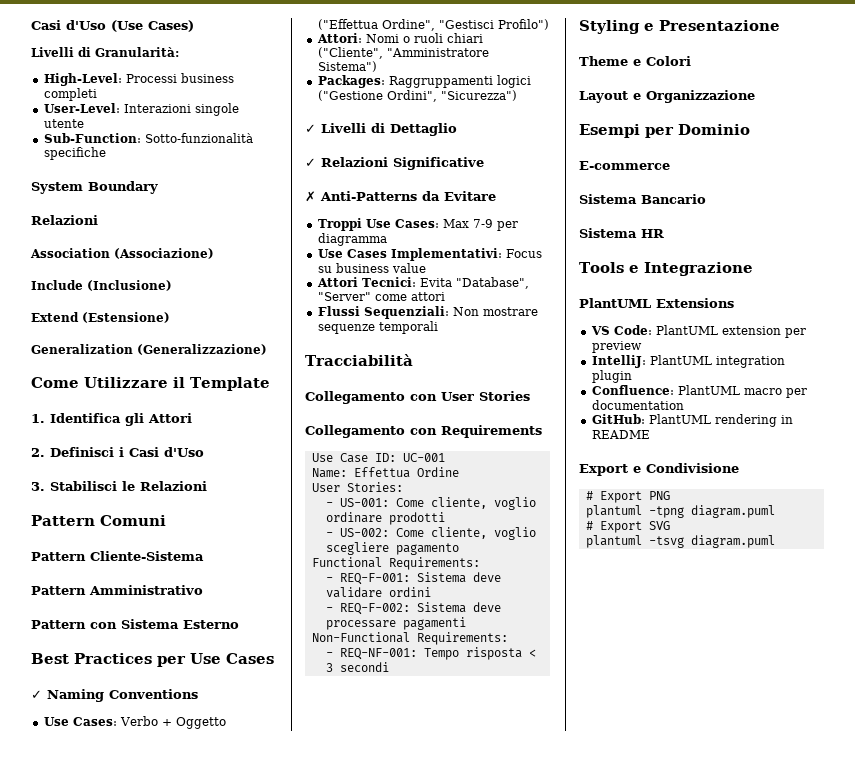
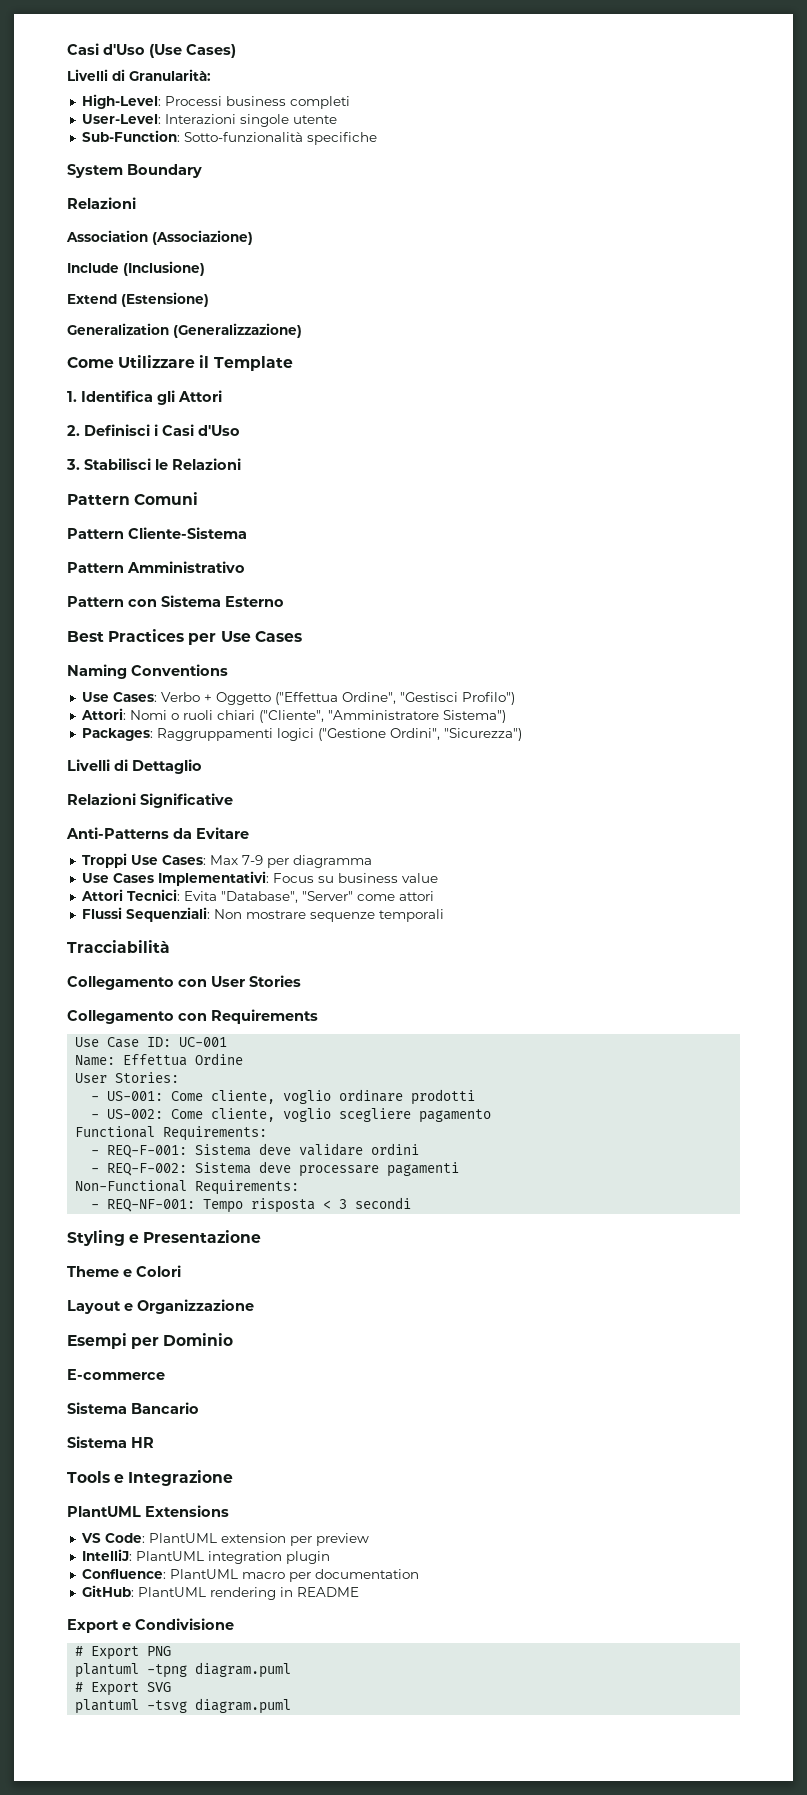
- ✓ Naming Conventions
+ Naming Conventions
- ✓ Livelli di Dettaglio
+ Livelli di Dettaglio
- ✓ Relazioni Significative
+ Relazioni Significative
- ✗ Anti-Patterns da Evitare
+ Anti-Patterns da Evitare

